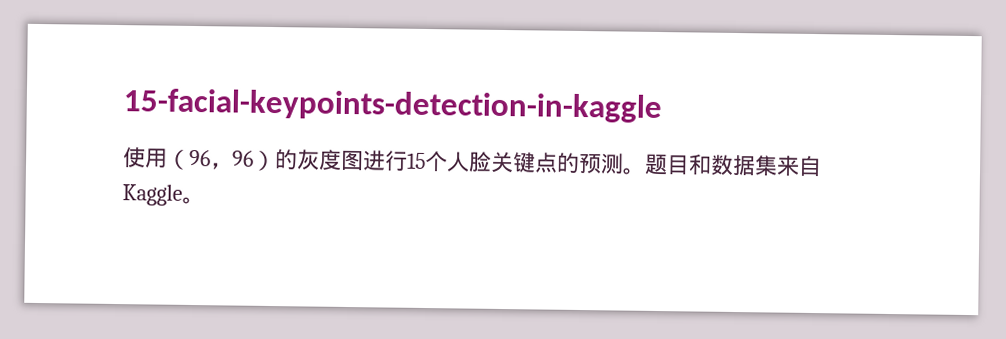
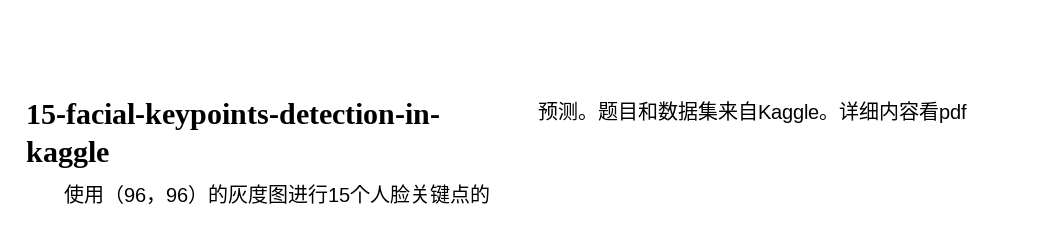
+ 详细内容看pdf

